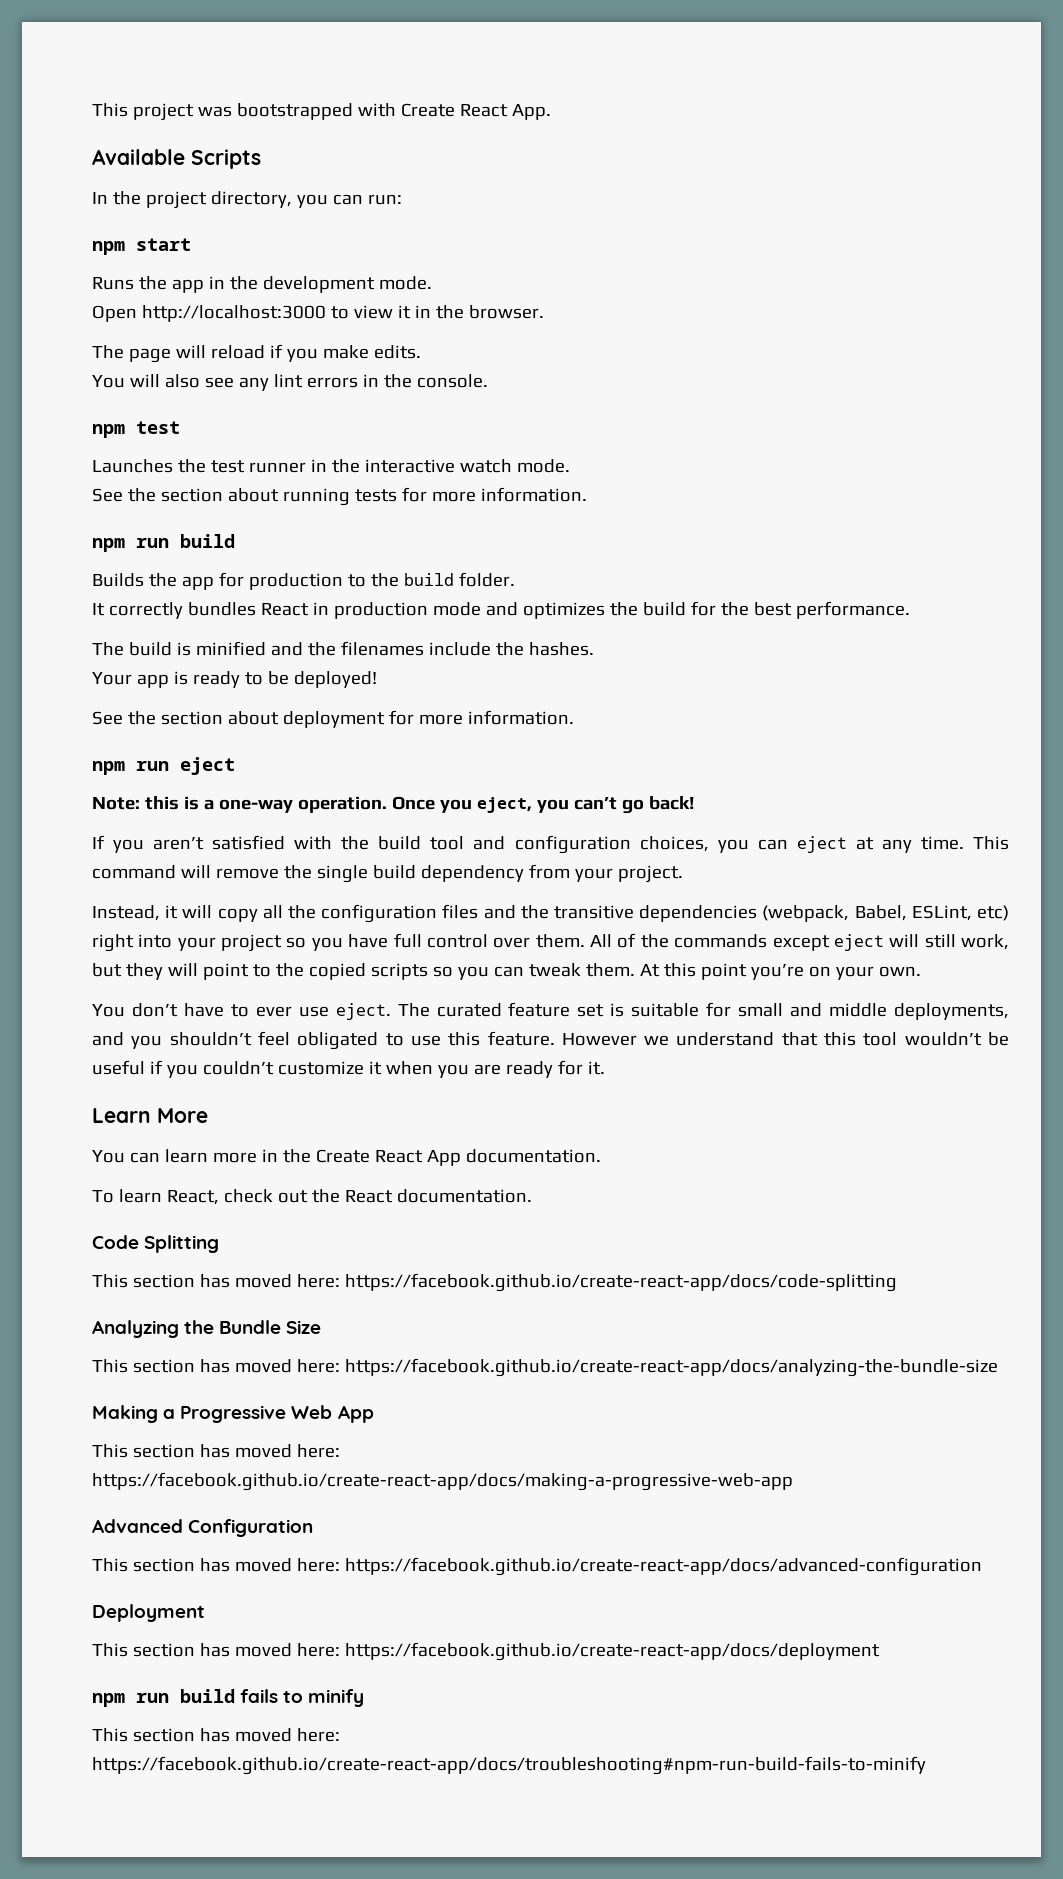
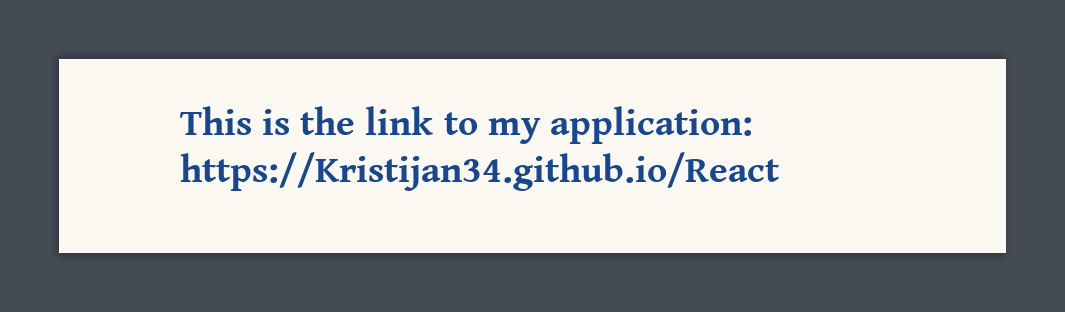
- This project was bootstrapped with Create React App.
- Available Scripts
- In the project directory, you can run:
- npm start
- Runs the app in the development mode.
- Open http://localhost:3000 to view it in the browser.
- The page will reload if you make edits.
- You will also see any lint errors in the console.
- npm test
- Launches the test runner in the interactive watch mode.
- See the section about running tests for more information.
- npm run build
- Builds the app for production to the build folder.
- It correctly bundles React in production mode and optimizes the build for the best performance.
- The build is minified and the filenames include the hashes.
- Your app is ready to be deployed!
- See the section about deployment for more information.
- npm run eject
- Note: this is a one-way operation. Once you eject, you can’t go back!
- If you aren’t satisfied with the build tool and configuration choices, you can eject at any time. This command will remove the single build dependency from your project.
- Instead, it will copy all the configuration files and the transitive dependencies (webpack, Babel, ESLint, etc) right into your project so you have full control over them. All of the commands except eject will still work, but they will point to the copied scripts so you can tweak them. At this point you’re on your own.
- You don’t have to ever use eject. The curated feature set is suitable for small and middle deployments, and you shouldn’t feel obligated to use this feature. However we understand that this tool wouldn’t be useful if you couldn’t customize it when you are ready for it.
- Learn More
- You can learn more in the Create React App documentation.
- To learn React, check out the React documentation.
- Code Splitting
- This section has moved here: https://facebook.github.io/create-react-app/docs/code-splitting
- Analyzing the Bundle Size
- This section has moved here: https://facebook.github.io/create-react-app/docs/analyzing-the-bundle-size
- Making a Progressive Web App
- This section has moved here: https://facebook.github.io/create-react-app/docs/making-a-progressive-web-app
- Advanced Configuration
- This section has moved here: https://facebook.github.io/create-react-app/docs/advanced-configuration
- Deployment
- This section has moved here: https://facebook.github.io/create-react-app/docs/deployment
- npm run build fails to minify
- This section has moved here: https://facebook.github.io/create-react-app/docs/troubleshooting#npm-run-build-fails-to-minify
+ This is the link to my application: https://Kristijan34.github.io/React

